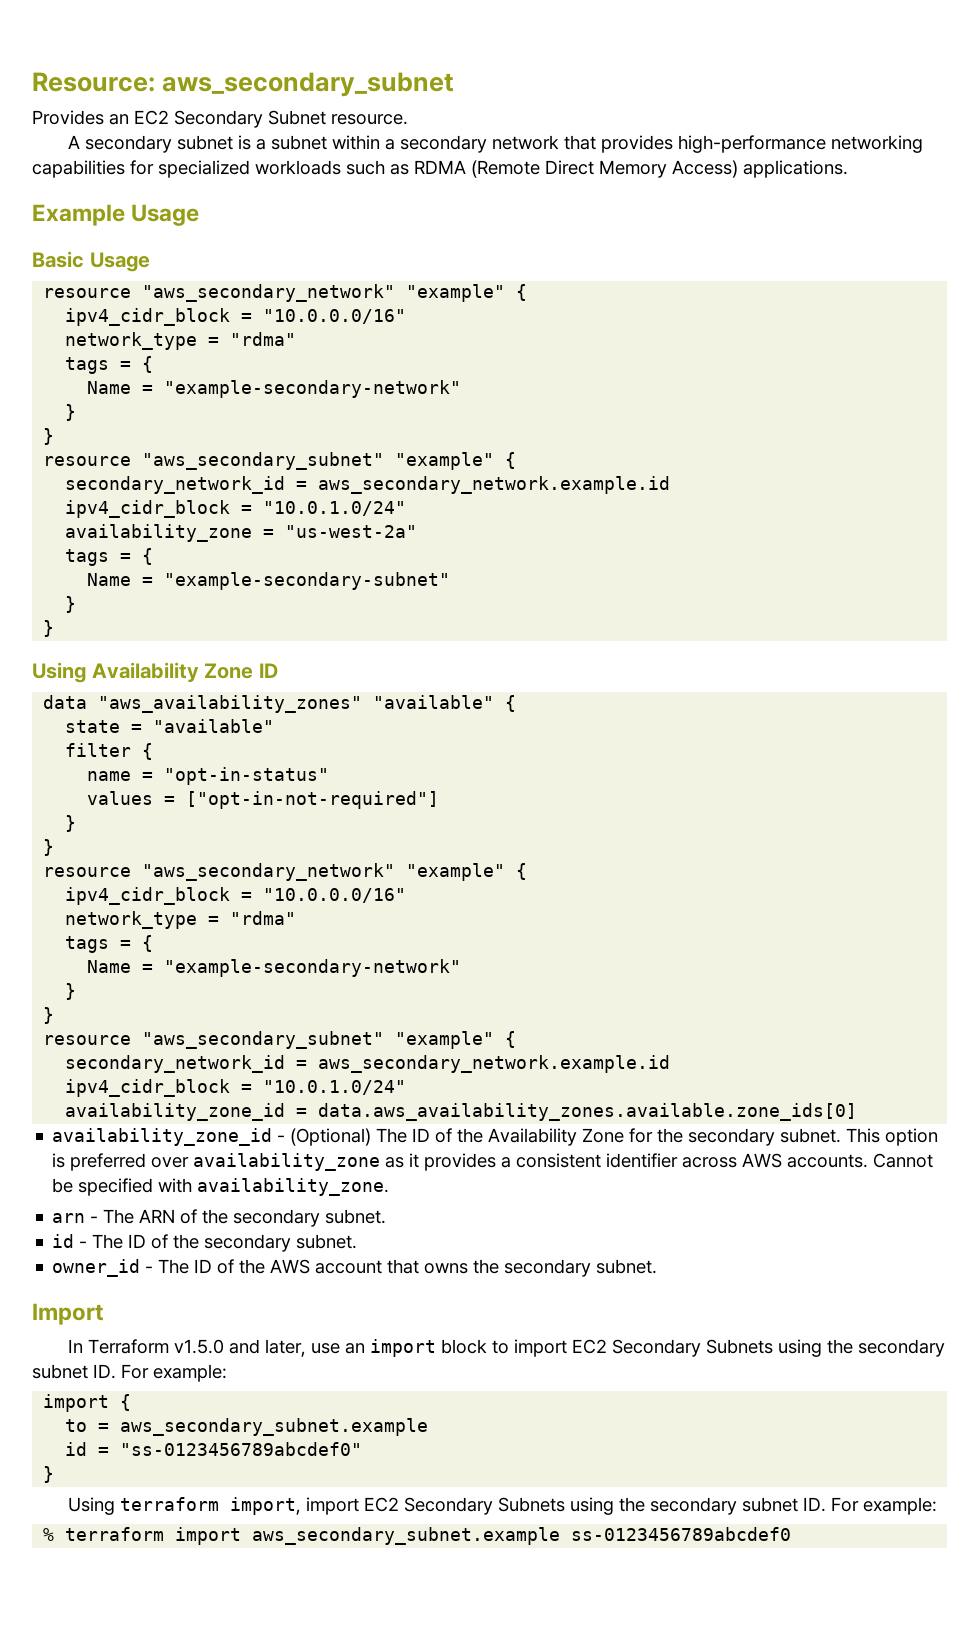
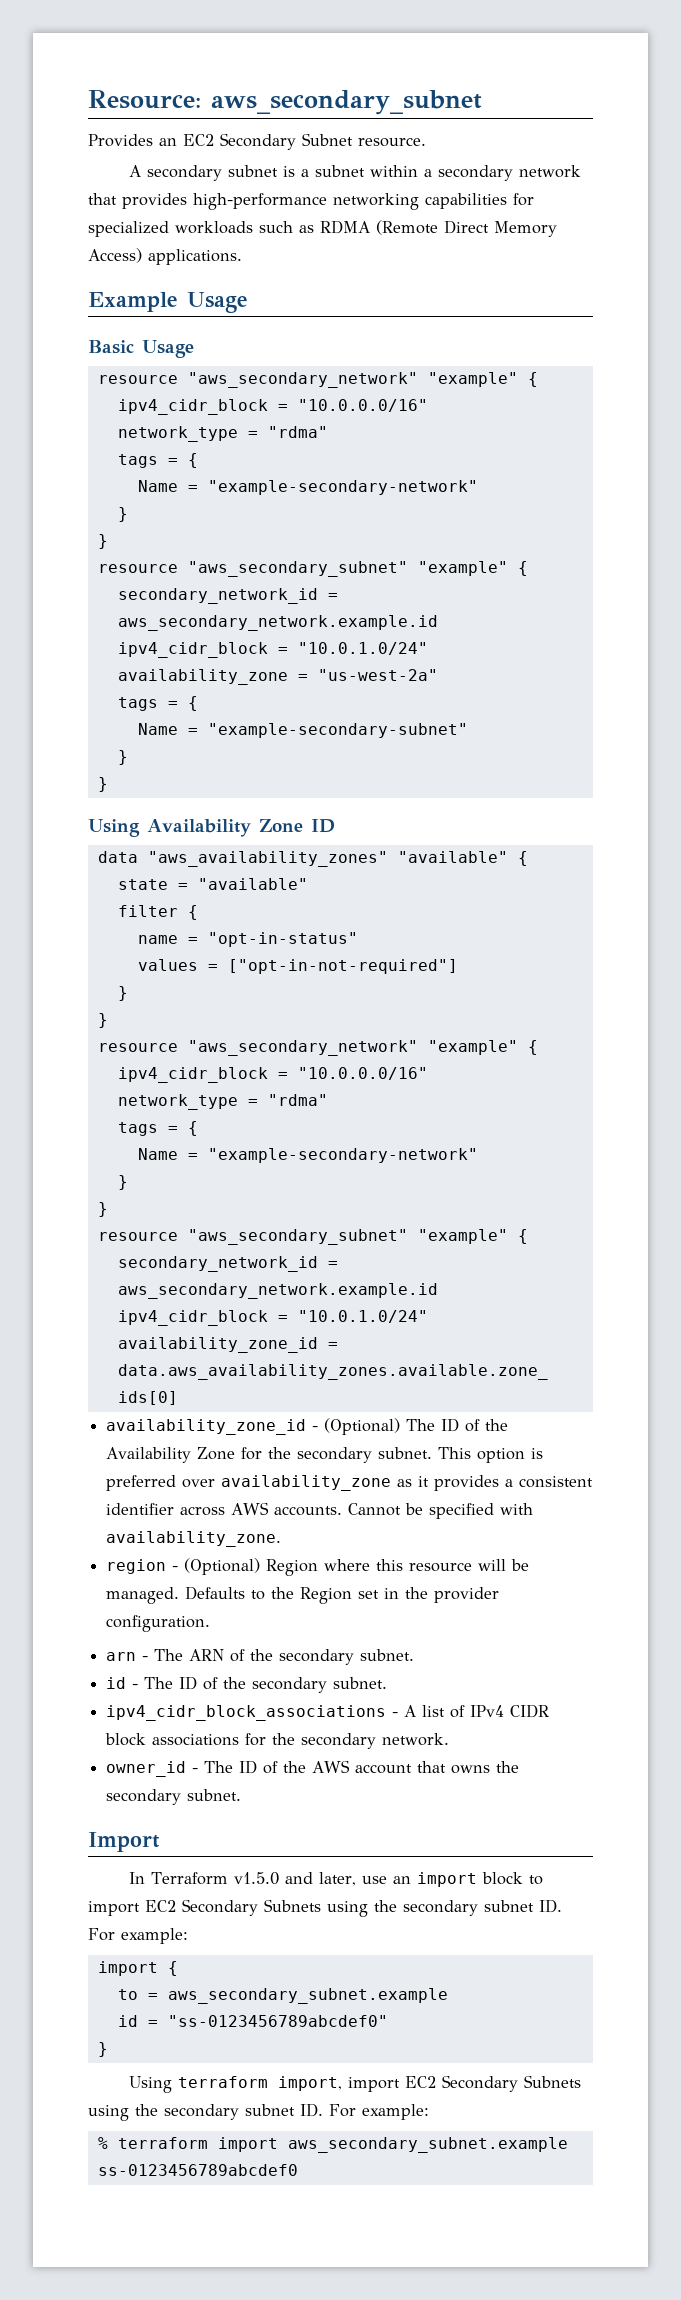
+ region - (Optional) Region where this resource will be managed. Defaults to the Region set in the provider configuration.
+ ipv4_cidr_block_associations - A list of IPv4 CIDR block associations for the secondary network.

